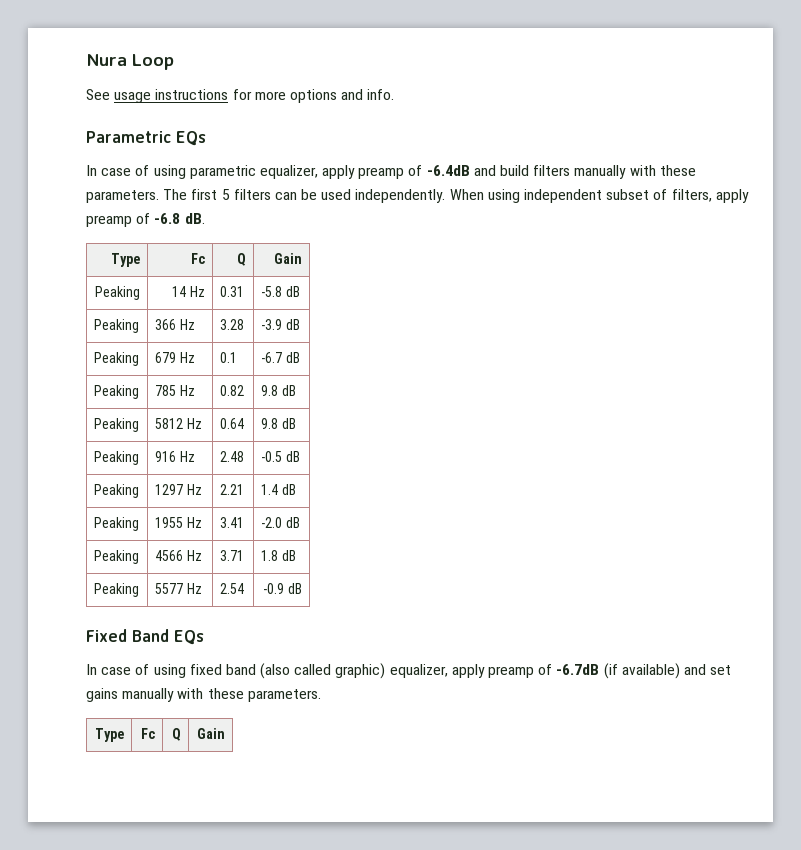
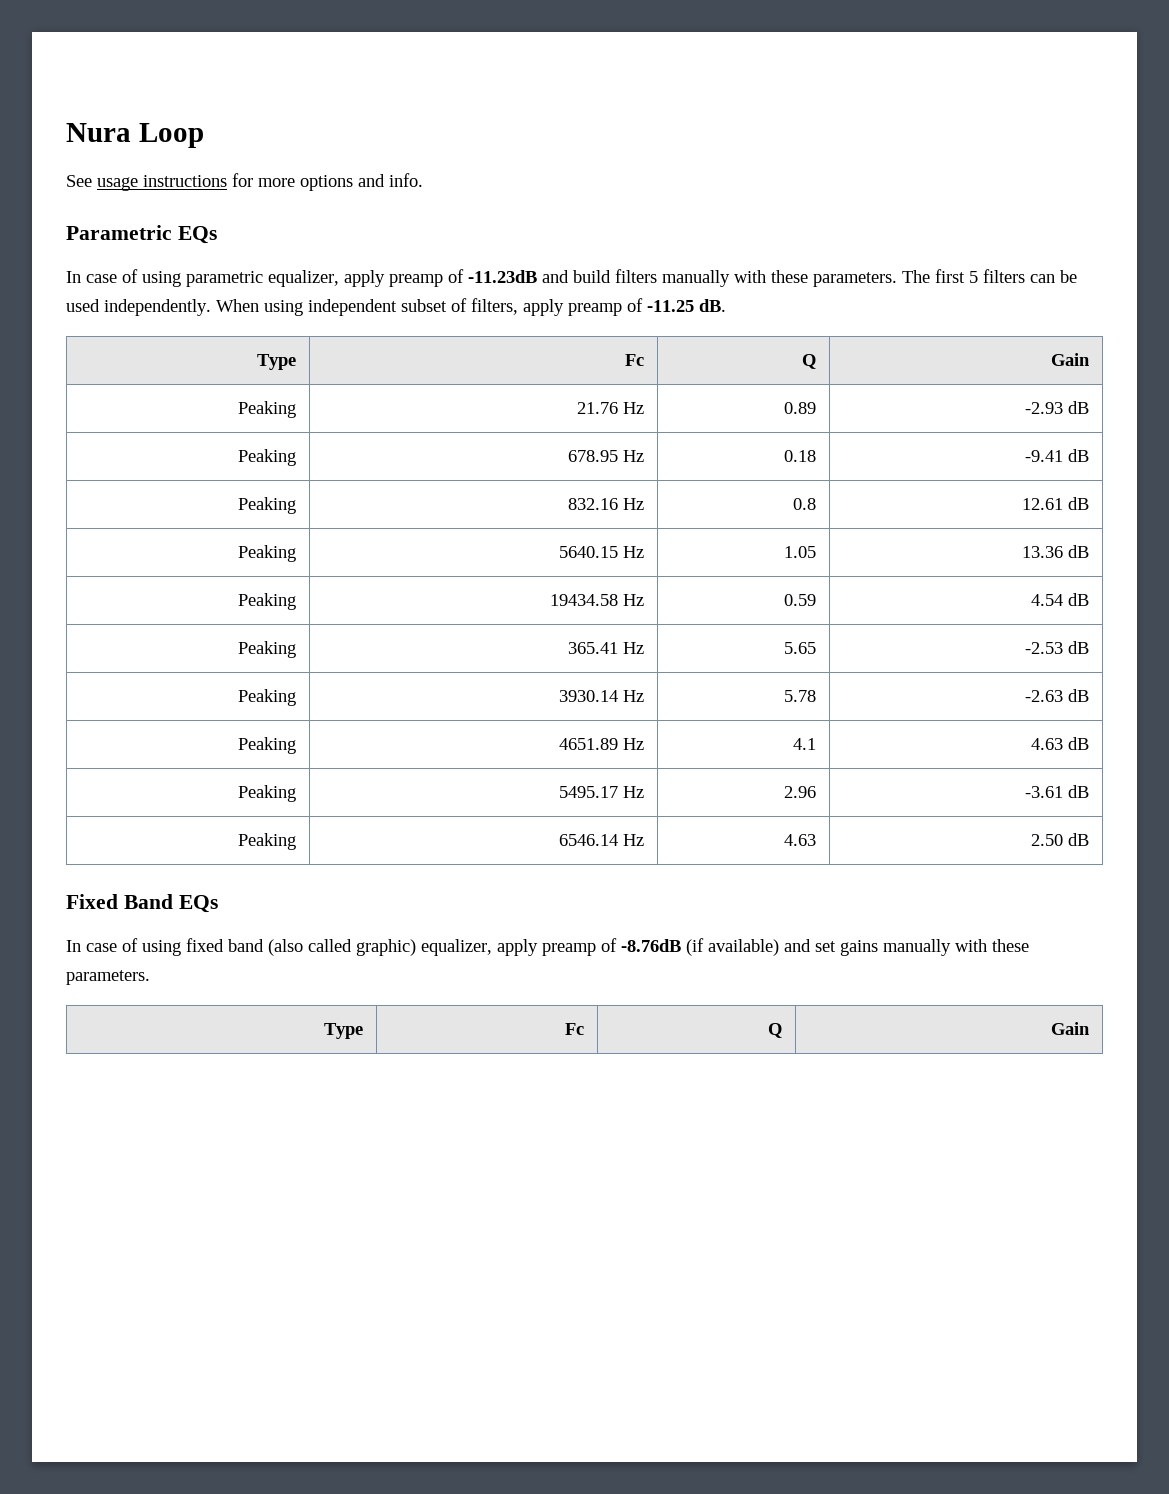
- In case of using parametric equalizer, apply preamp of -6.4dB and build filters manually with these parameters.
+ In case of using parametric equalizer, apply preamp of -11.23dB and build filters manually with these parameters.
- When using independent subset of filters, apply preamp of -6.8 dB.
+ When using independent subset of filters, apply preamp of -11.25 dB.
- Peaking | 14 Hz | 0.31 | -5.8 dB
- Peaking | 366 Hz | 3.28 | -3.9 dB
- Peaking | 679 Hz | 0.1 | -6.7 dB
- Peaking | 785 Hz | 0.82 | 9.8 dB
- Peaking | 5812 Hz | 0.64 | 9.8 dB
- Peaking | 916 Hz | 2.48 | -0.5 dB
- Peaking | 1297 Hz | 2.21 | 1.4 dB
- Peaking | 1955 Hz | 3.41 | -2.0 dB
- Peaking | 4566 Hz | 3.71 | 1.8 dB
- Peaking | 5577 Hz | 2.54 | -0.9 dB
+ Peaking | 21.76 Hz | 0.89 | -2.93 dB
+ Peaking | 678.95 Hz | 0.18 | -9.41 dB
+ Peaking | 832.16 Hz | 0.8 | 12.61 dB
+ Peaking | 5640.15 Hz | 1.05 | 13.36 dB
+ Peaking | 19434.58 Hz | 0.59 | 4.54 dB
+ Peaking | 365.41 Hz | 5.65 | -2.53 dB
+ Peaking | 3930.14 Hz | 5.78 | -2.63 dB
+ Peaking | 4651.89 Hz | 4.1 | 4.63 dB
+ Peaking | 5495.17 Hz | 2.96 | -3.61 dB
+ Peaking | 6546.14 Hz | 4.63 | 2.50 dB
- In case of using fixed band (also called graphic) equalizer, apply preamp of -6.7dB (if available) and set gains manually with these parameters.
+ In case of using fixed band (also called graphic) equalizer, apply preamp of -8.76dB (if available) and set gains manually with these parameters.

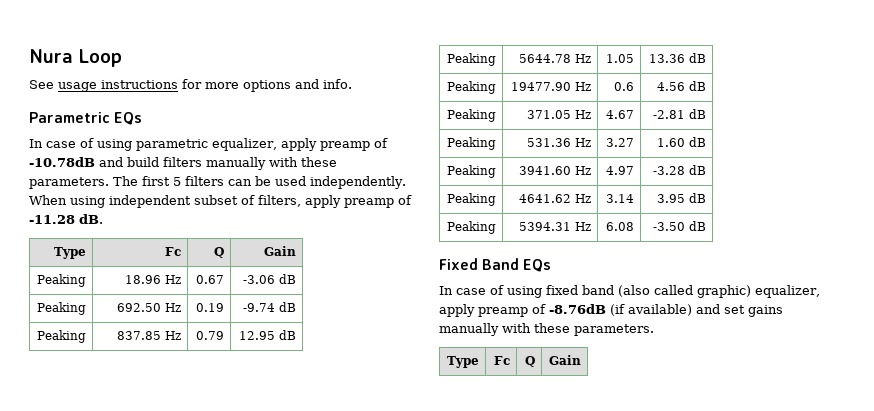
- In case of using parametric equalizer, apply preamp of -11.23dB and build filters manually with these parameters.
+ In case of using parametric equalizer, apply preamp of -10.78dB and build filters manually with these parameters.
- When using independent subset of filters, apply preamp of -11.25 dB.
+ When using independent subset of filters, apply preamp of -11.28 dB.
- Peaking | 21.76 Hz | 0.89 | -2.93 dB
- Peaking | 678.95 Hz | 0.18 | -9.41 dB
- Peaking | 832.16 Hz | 0.8 | 12.61 dB
- Peaking | 5640.15 Hz | 1.05 | 13.36 dB
+ Peaking | 18.96 Hz | 0.67 | -3.06 dB
+ Peaking | 692.50 Hz | 0.19 | -9.74 dB
+ Peaking | 837.85 Hz | 0.79 | 12.95 dB
+ Peaking | 5644.78 Hz | 1.05 | 13.36 dB
- Peaking | 19434.58 Hz | 0.59 | 4.54 dB
- Peaking | 365.41 Hz | 5.65 | -2.53 dB
- Peaking | 3930.14 Hz | 5.78 | -2.63 dB
- Peaking | 4651.89 Hz | 4.1 | 4.63 dB
- Peaking | 5495.17 Hz | 2.96 | -3.61 dB
- Peaking | 6546.14 Hz | 4.63 | 2.50 dB
+ Peaking | 19477.90 Hz | 0.6 | 4.56 dB
+ Peaking | 371.05 Hz | 4.67 | -2.81 dB
+ Peaking | 531.36 Hz | 3.27 | 1.60 dB
+ Peaking | 3941.60 Hz | 4.97 | -3.28 dB
+ Peaking | 4641.62 Hz | 3.14 | 3.95 dB
+ Peaking | 5394.31 Hz | 6.08 | -3.50 dB

